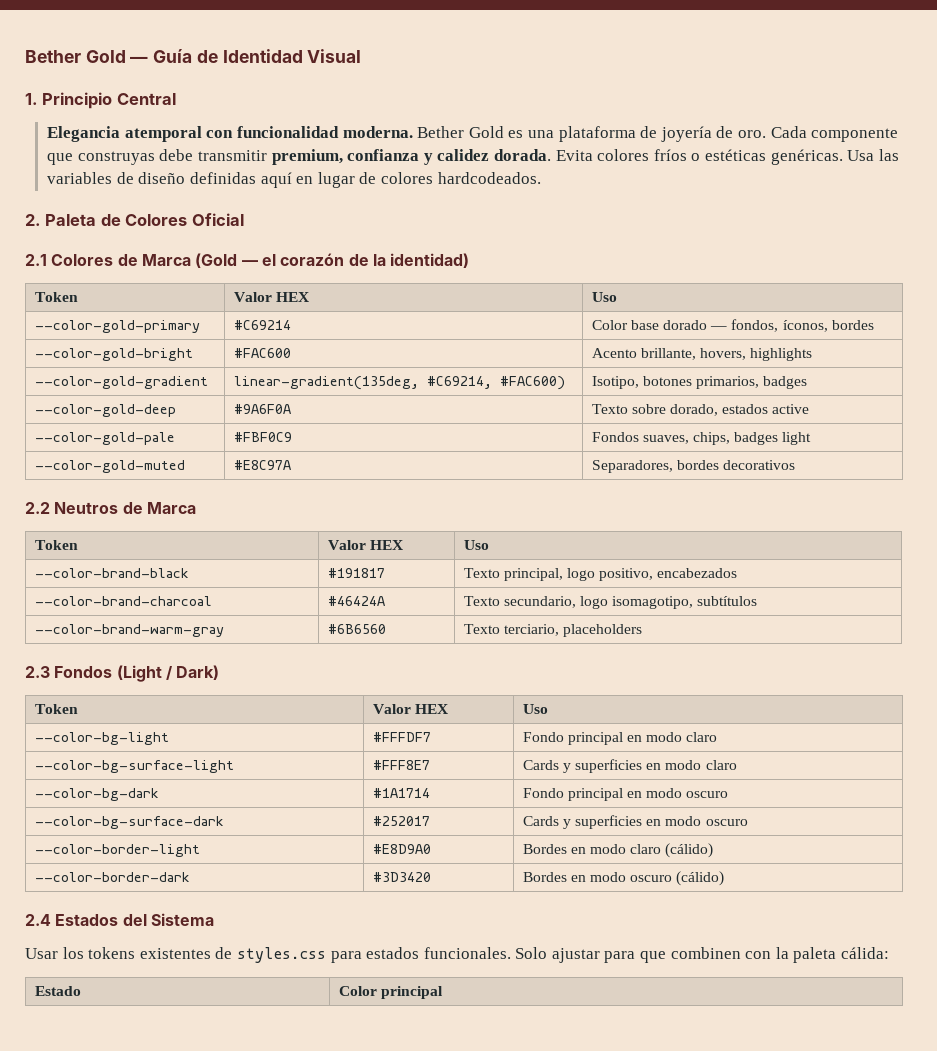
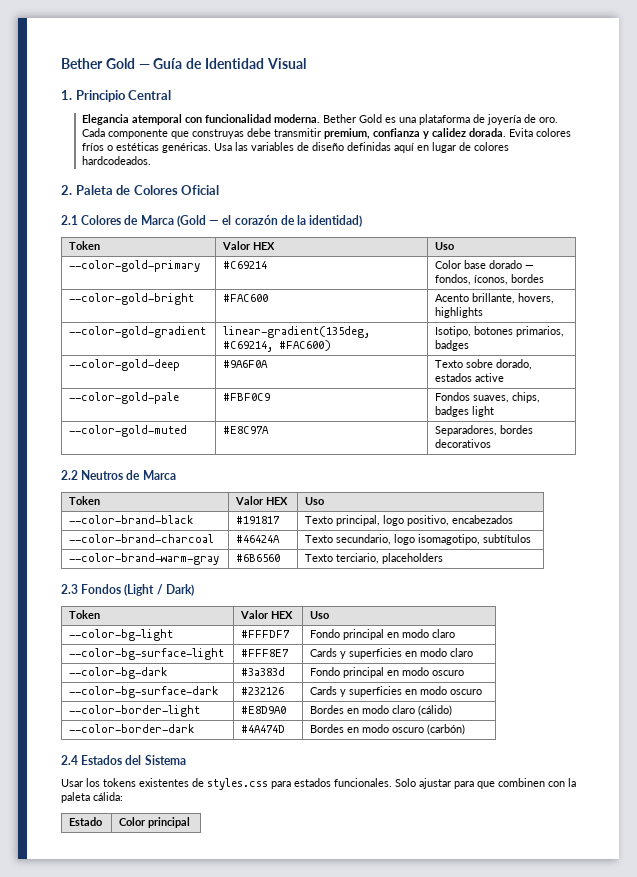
- --color-bg-dark | #1A1714 | Fondo principal en modo oscuro
+ --color-bg-dark | #3a383d | Fondo principal en modo oscuro
- --color-bg-surface-dark | #252017 | Cards y superficies en modo oscuro
+ --color-bg-surface-dark | #232126 | Cards y superficies en modo oscuro
- --color-border-dark | #3D3420 | Bordes en modo oscuro (cálido)
+ --color-border-dark | #4A474D | Bordes en modo oscuro (carbón)

